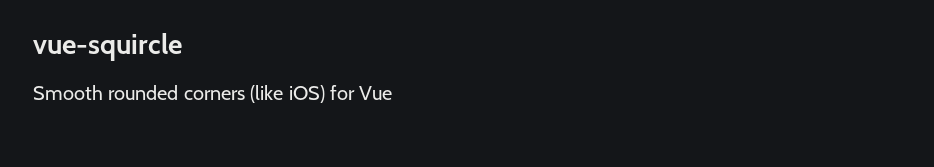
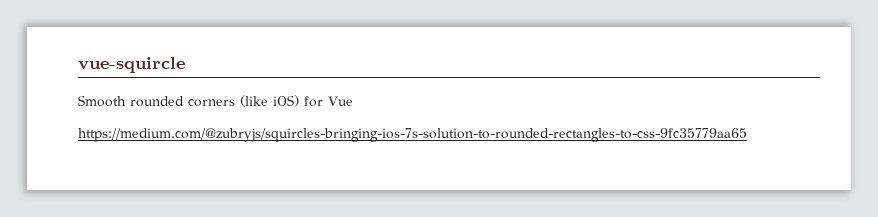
+ https://medium.com/@zubryjs/squircles-bringing-ios-7s-solution-to-rounded-rectangles-to-css-9fc35779aa65

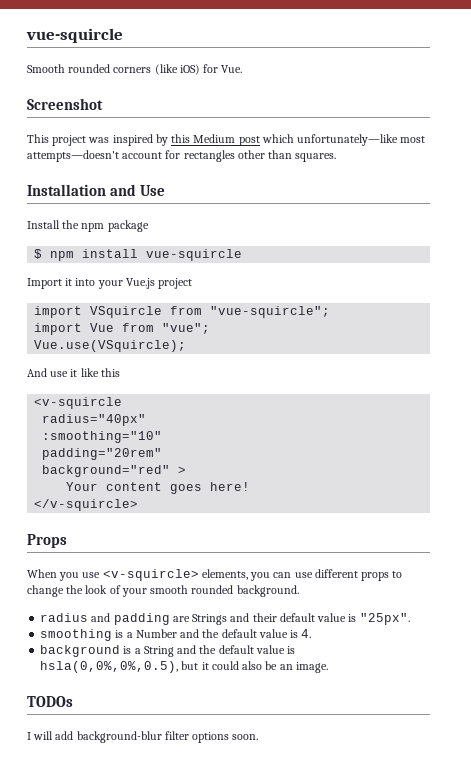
- Smooth rounded corners (like iOS) for Vue
- https://medium.com/@zubryjs/squircles-bringing-ios-7s-solution-to-rounded-rectangles-to-css-9fc35779aa65
+ Smooth rounded corners (like iOS) for Vue.
+ Screenshot
+ This project was inspired by this Medium post which unfortunately—like most attempts—doesn't account for rectangles other than squares.
+ Installation and Use
+ Install the npm package
+ $ npm install vue-squircle
+ Import it into your Vue.js project
+ import VSquircle from "vue-squircle";
+ import Vue from "vue";
+ Vue.use(VSquircle);
+ And use it like this
+ <v-squircle
+ radius="40px"
+ :smoothing="10"
+ padding="20rem"
+ background="red" >
+ Your content goes here!
+ </v-squircle>
+ Props
+ When you use <v-squircle> elements, you can use different props to change the look of your smooth rounded background.
+ radius and padding are Strings and their default value is "25px".
+ smoothing is a Number and the default value is 4.
+ background is a String and the default value is hsla(0,0%,0%,0.5), but it could also be an image.
+ TODOs
+ I will add background-blur filter options soon.

